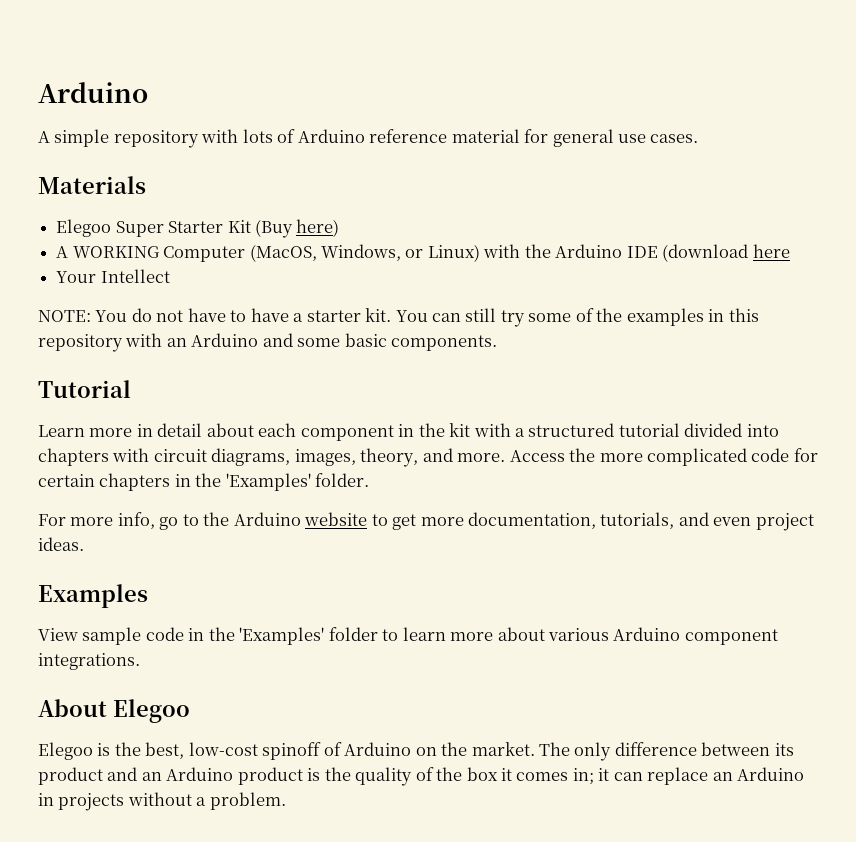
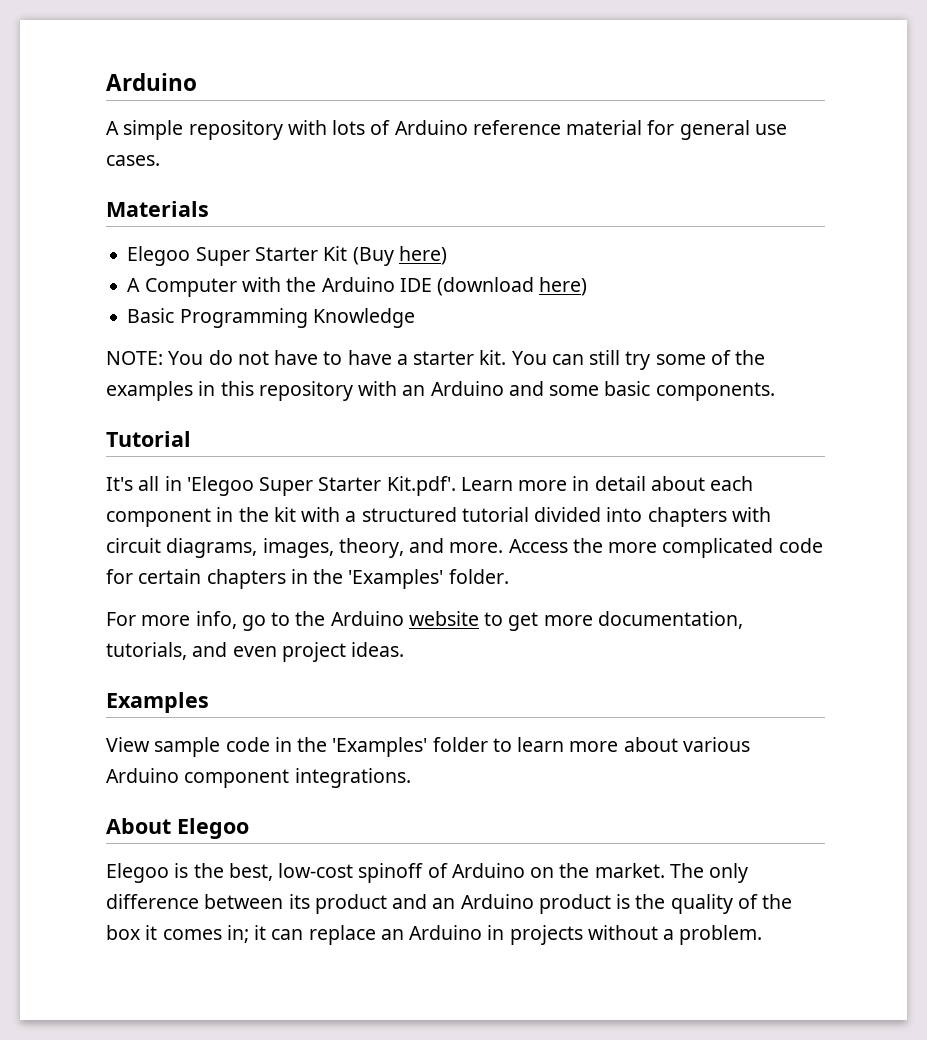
- A WORKING Computer (MacOS, Windows, or Linux) with the Arduino IDE (download here
- Your Intellect
+ A Computer with the Arduino IDE (download here)
+ Basic Programming Knowledge
- Learn more in detail about each component in the kit with a structured tutorial divided into chapters with circuit diagrams, images, theory, and more.
+ It's all in 'Elegoo Super Starter Kit.pdf'. Learn more in detail about each component in the kit with a structured tutorial divided into chapters with circuit diagrams, images, theory, and more.

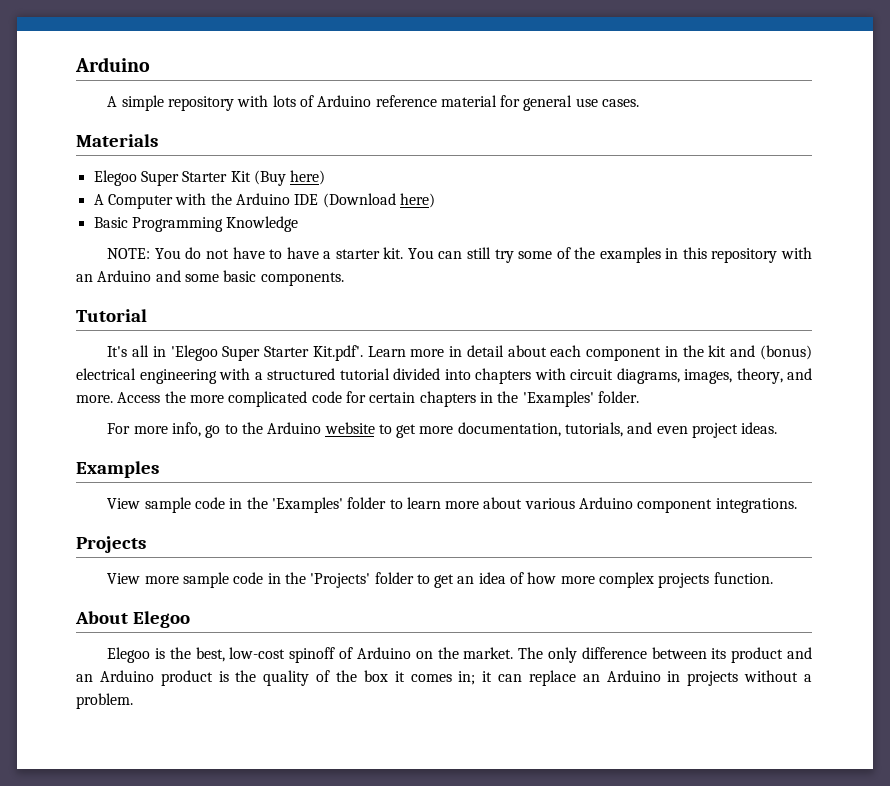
- A Computer with the Arduino IDE (download here)
+ A Computer with the Arduino IDE (Download here)
- It's all in 'Elegoo Super Starter Kit.pdf'. Learn more in detail about each component in the kit with a structured tutorial divided into chapters with circuit diagrams, images, theory, and more.
+ It's all in 'Elegoo Super Starter Kit.pdf'. Learn more in detail about each component in the kit and (bonus) electrical engineering with a structured tutorial divided into chapters with circuit diagrams, images, theory, and more.
+ Projects
+ View more sample code in the 'Projects' folder to get an idea of how more complex projects function.

